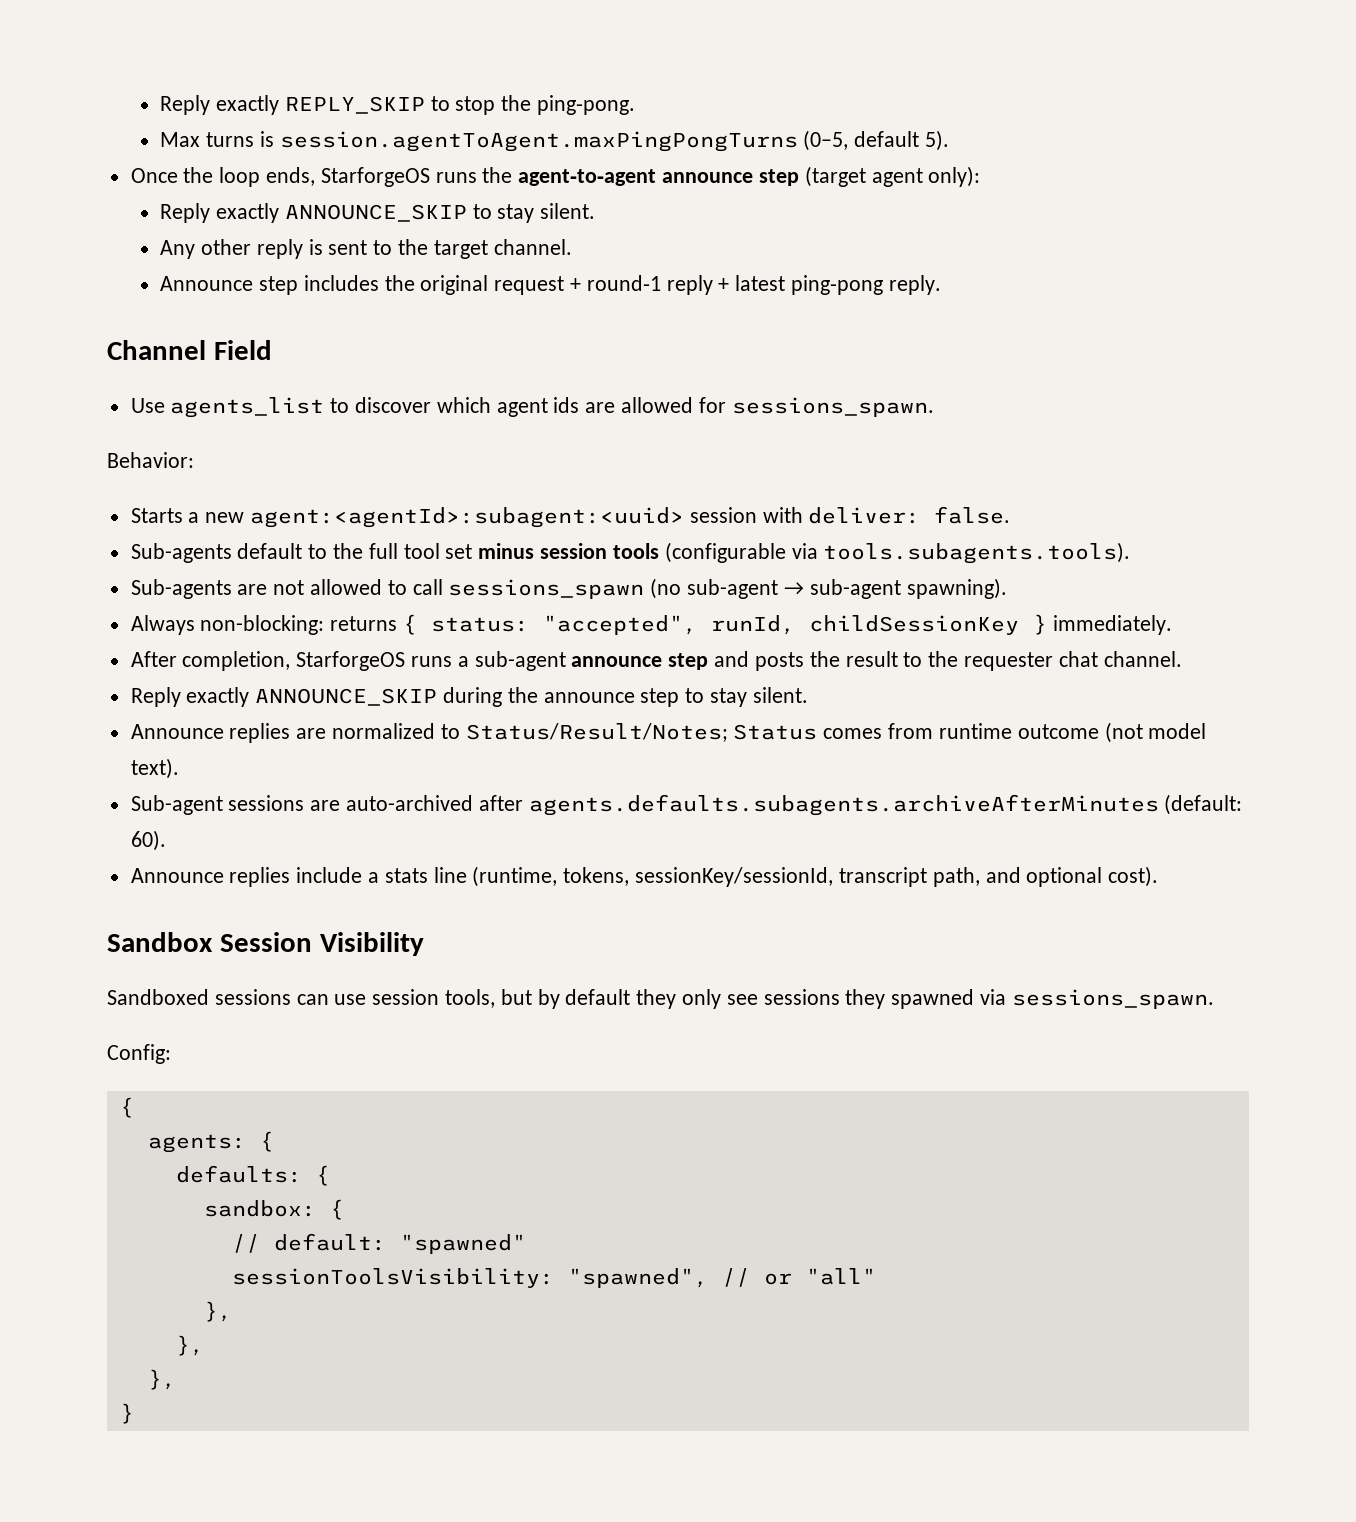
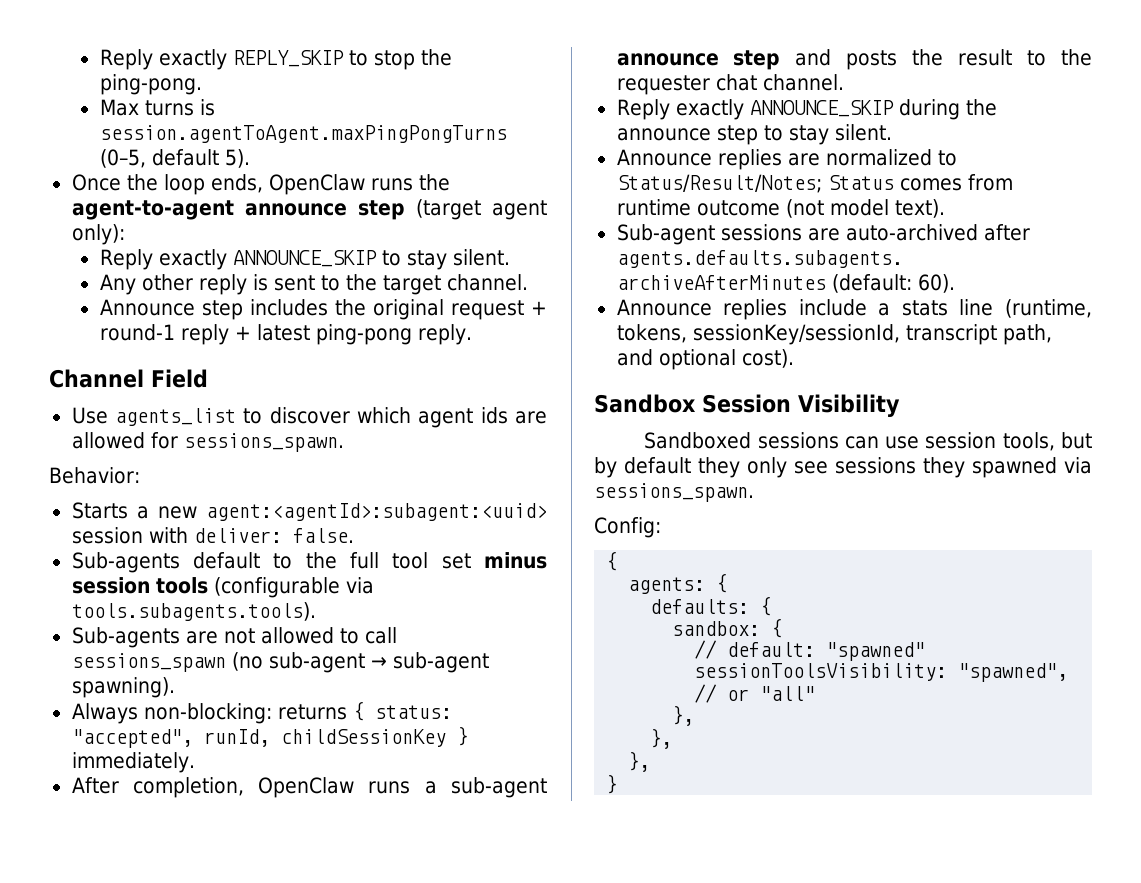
- Once the loop ends, StarforgeOS runs the agent‑to‑agent announce step (target agent only):
+ Once the loop ends, OpenClaw runs the agent‑to‑agent announce step (target agent only):
- After completion, StarforgeOS runs a sub-agent announce step and posts the result to the requester chat channel.
+ After completion, OpenClaw runs a sub-agent announce step and posts the result to the requester chat channel.

